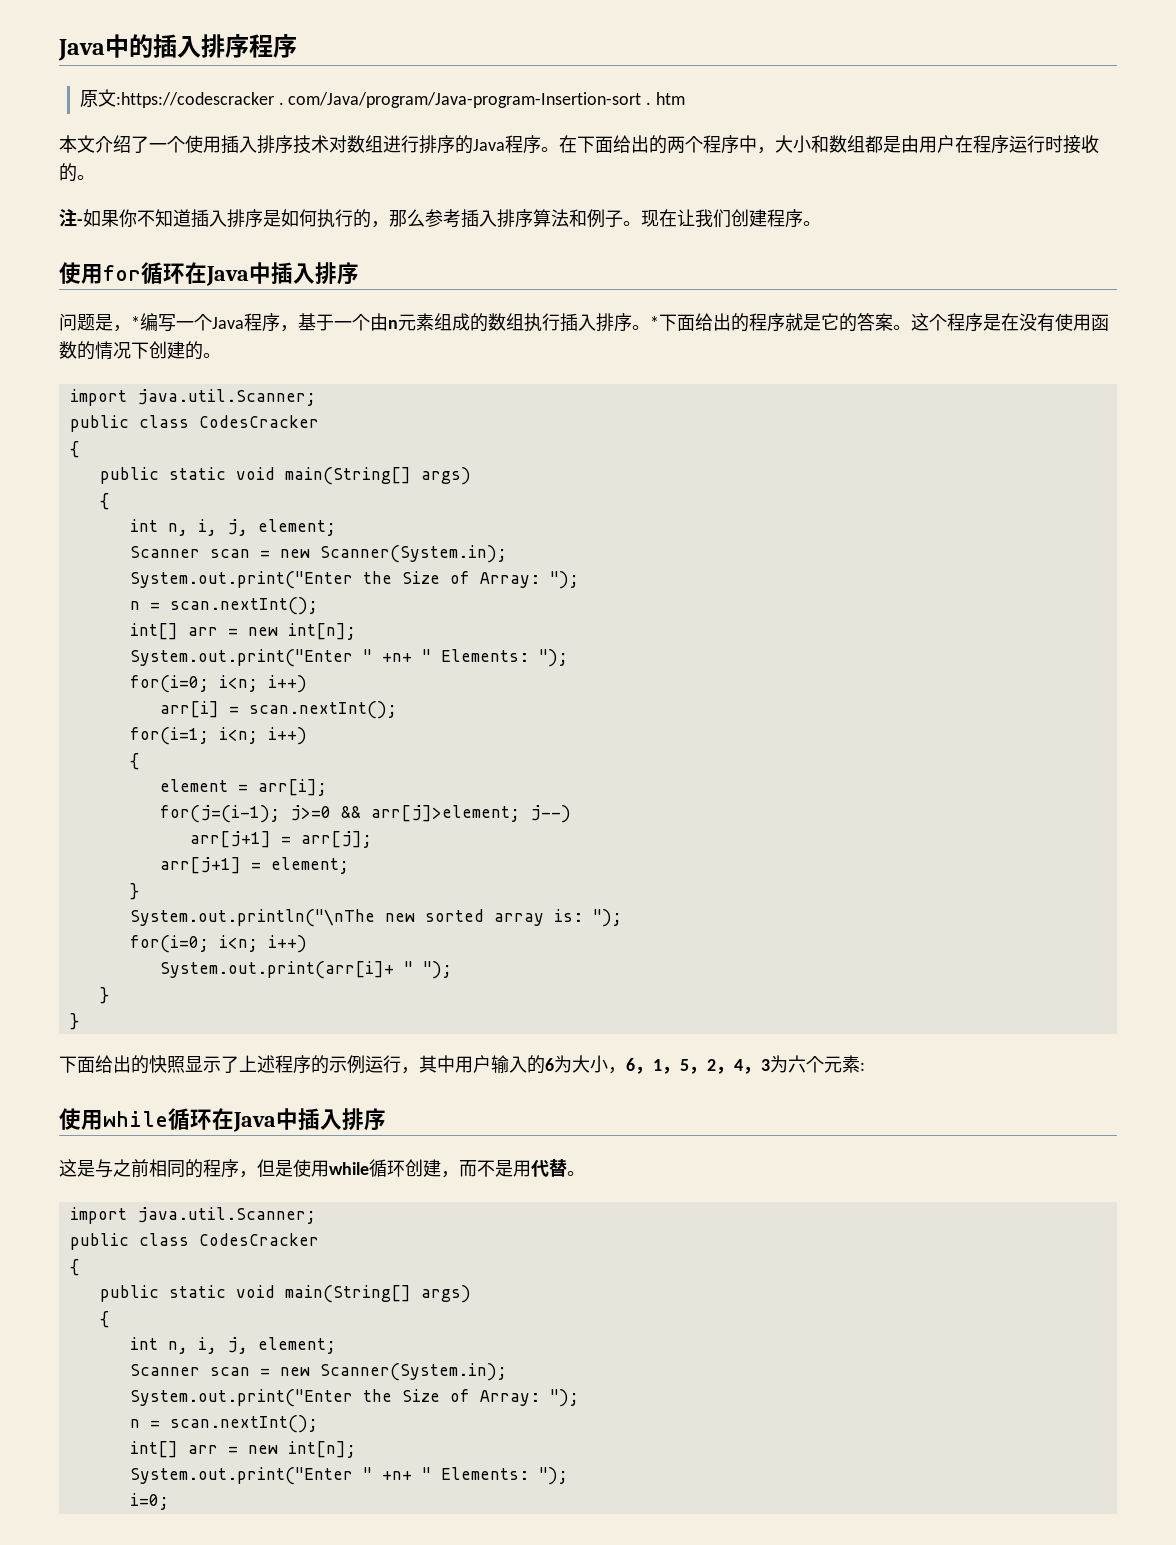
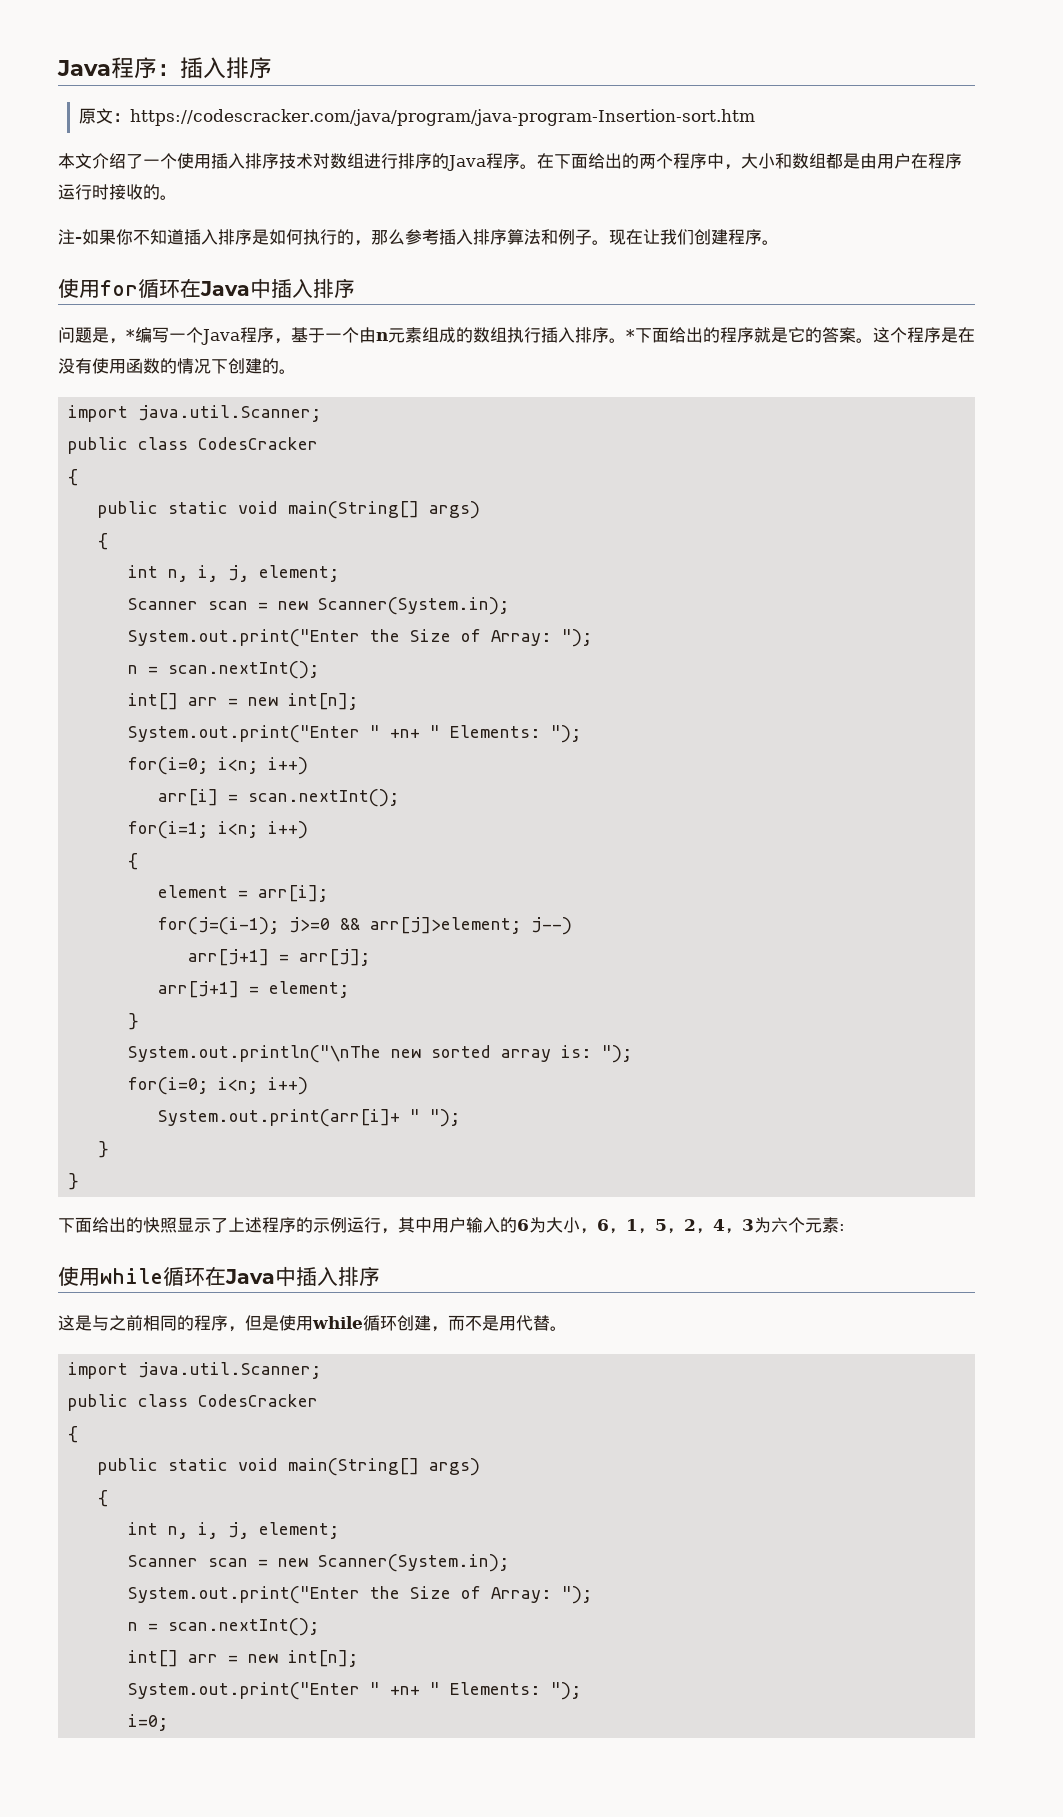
- Java中的插入排序程序
+ Java程序：插入排序
- 原文:https://codescracker . com/Java/program/Java-program-Insertion-sort . htm
+ 原文：https://codescracker.com/java/program/java-program-Insertion-sort.htm

